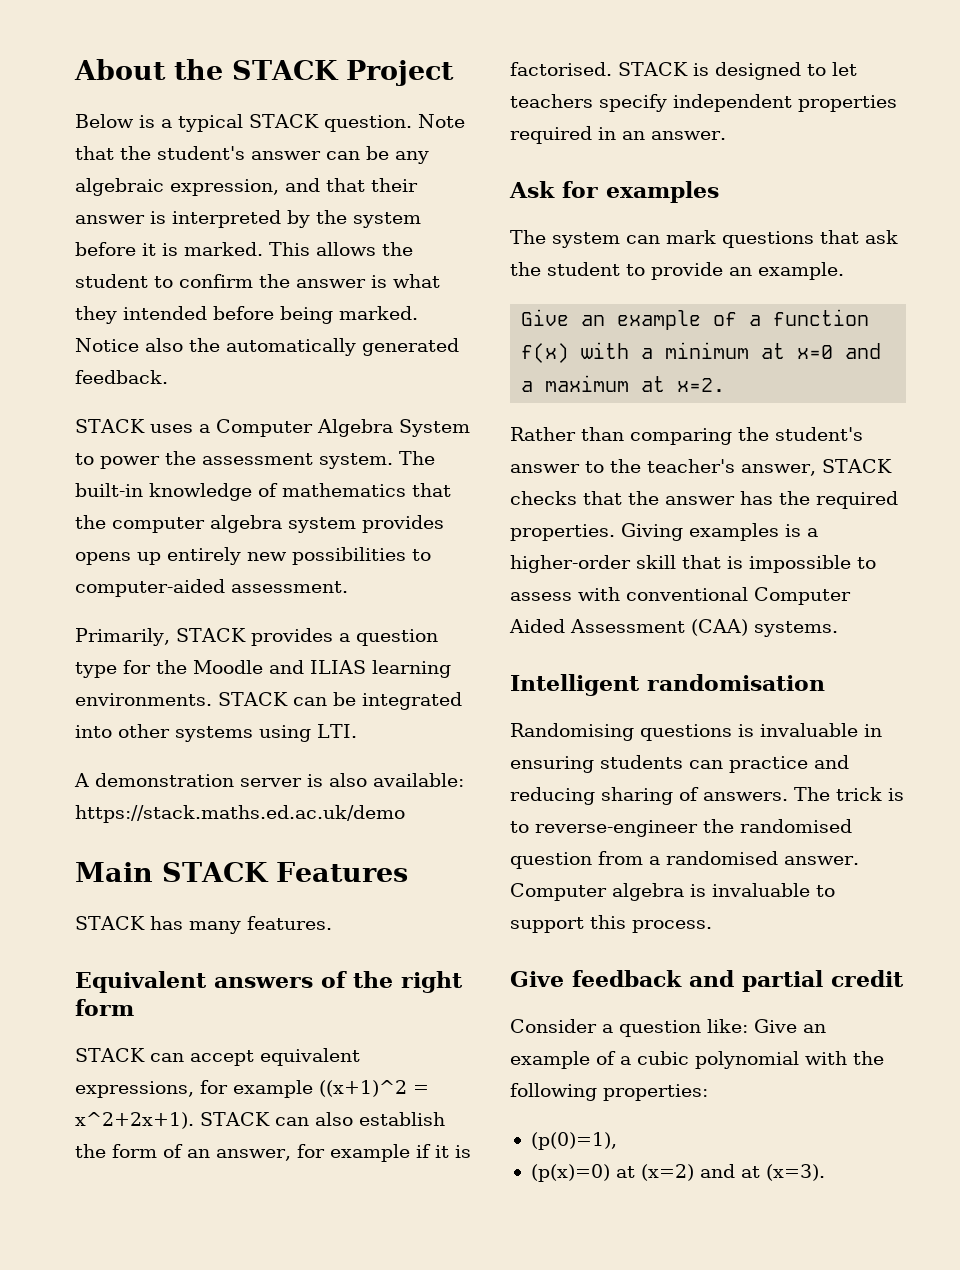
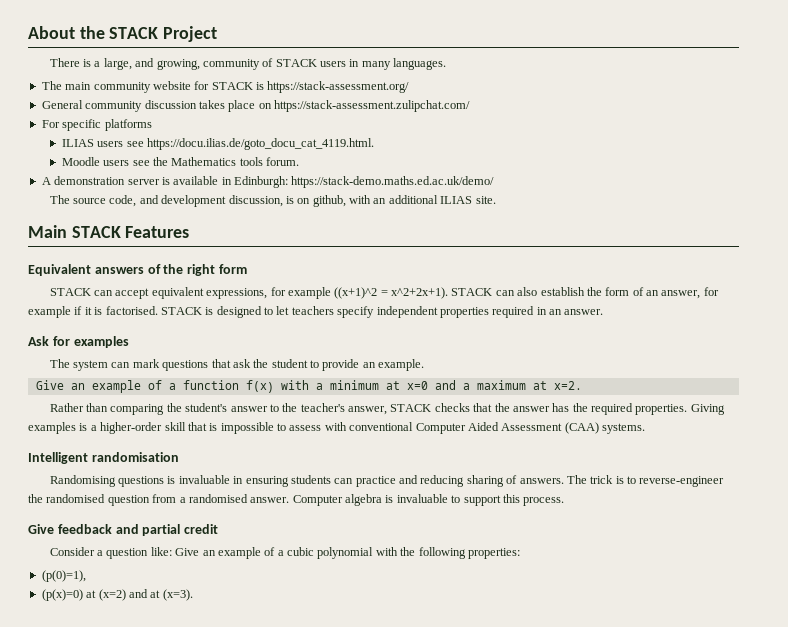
- Below is a typical STACK question. Note that the student's answer can be any algebraic expression, and that their answer is interpreted by the system before it is marked. This allows the student to confirm the answer is what they intended before being marked. Notice also the automatically generated feedback.
- STACK uses a Computer Algebra System to power the assessment system. The built-in knowledge of mathematics that the computer algebra system provides opens up entirely new possibilities to computer-aided assessment.
- Primarily, STACK provides a question type for the Moodle and ILIAS learning environments. STACK can be integrated into other systems using LTI.
- A demonstration server is also available: https://stack.maths.ed.ac.uk/demo
+ There is a large, and growing, community of STACK users in many languages.
+ The main community website for STACK is https://stack-assessment.org/
+ General community discussion takes place on https://stack-assessment.zulipchat.com/
+ For specific platforms
+ ILIAS users see https://docu.ilias.de/goto_docu_cat_4119.html.
+ Moodle users see the Mathematics tools forum.
+ A demonstration server is available in Edinburgh: https://stack-demo.maths.ed.ac.uk/demo/
+ The source code, and development discussion, is on github, with an additional ILIAS site.
- STACK has many features.

